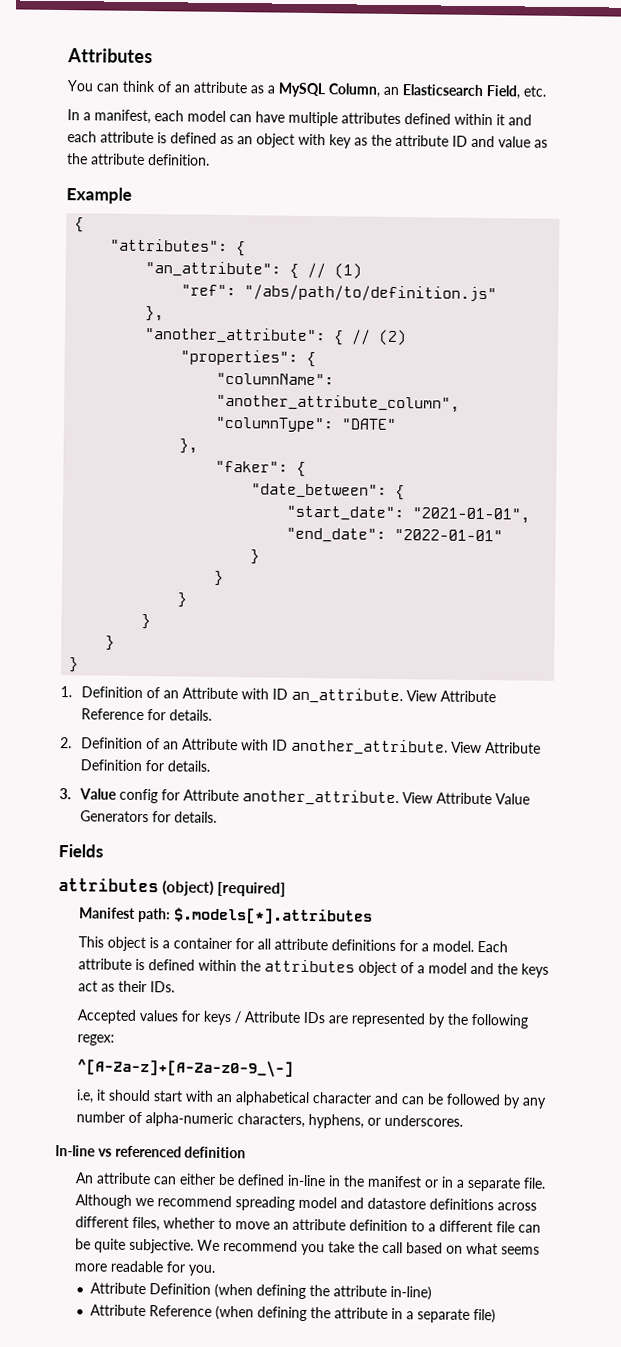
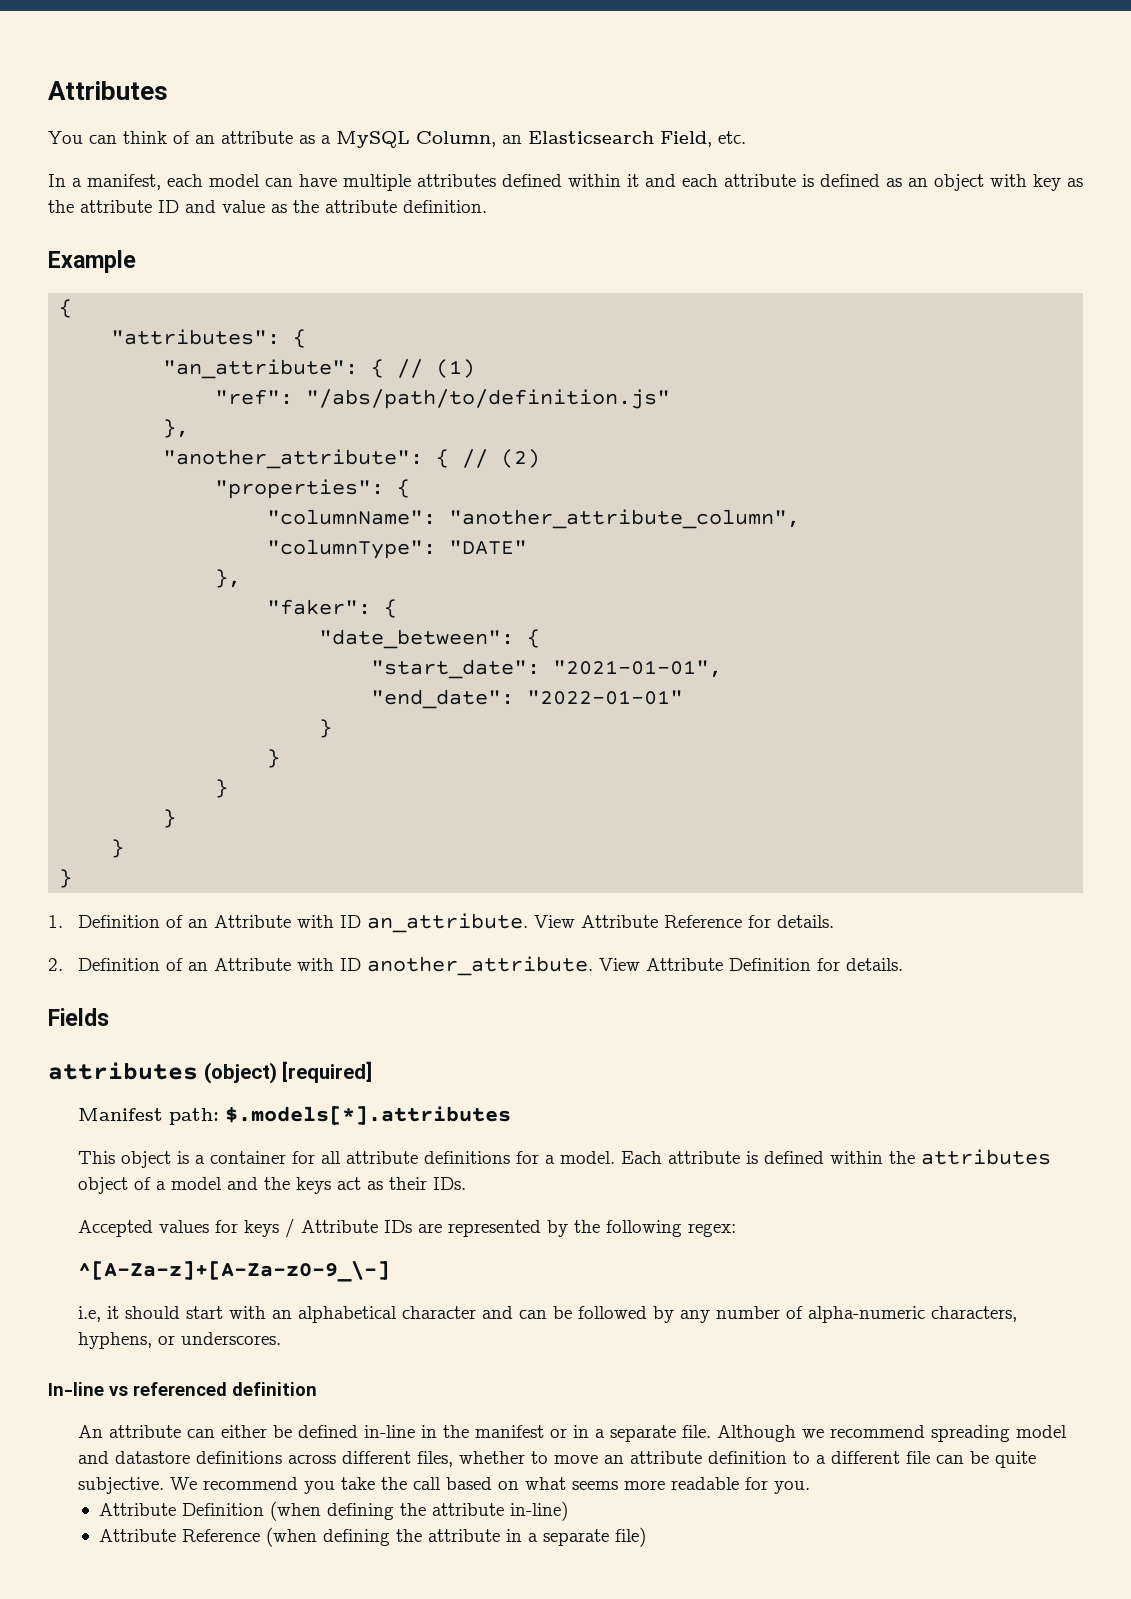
- 3. Value config for Attribute another_attribute. View Attribute Value Generators for details.

